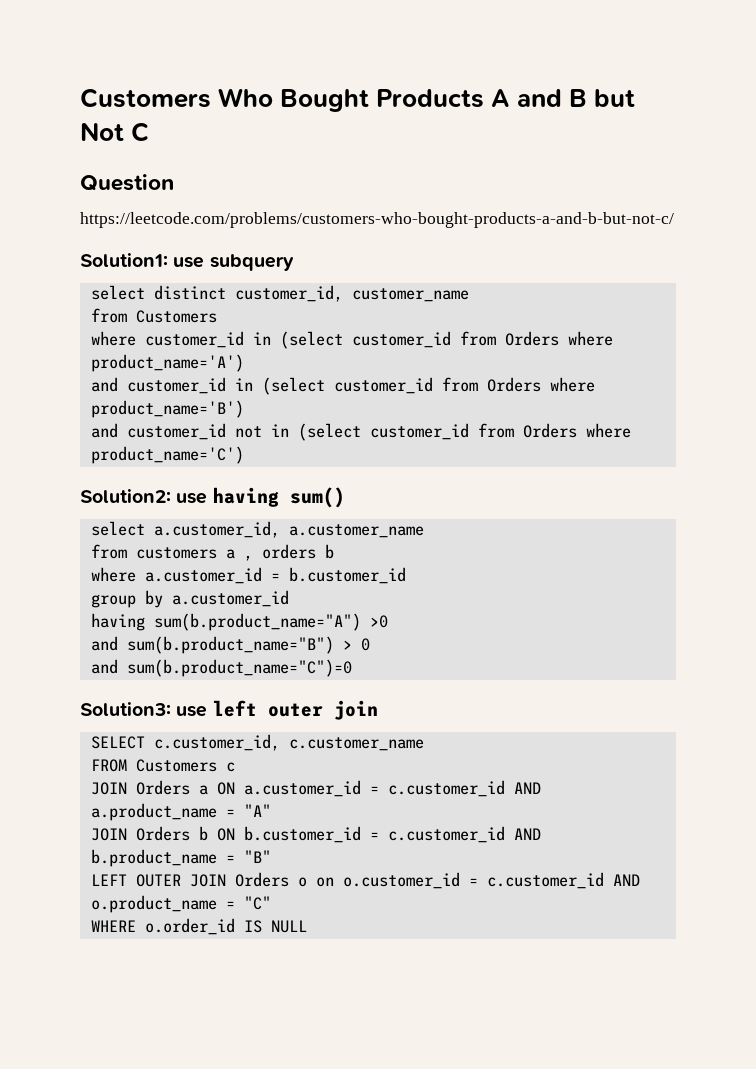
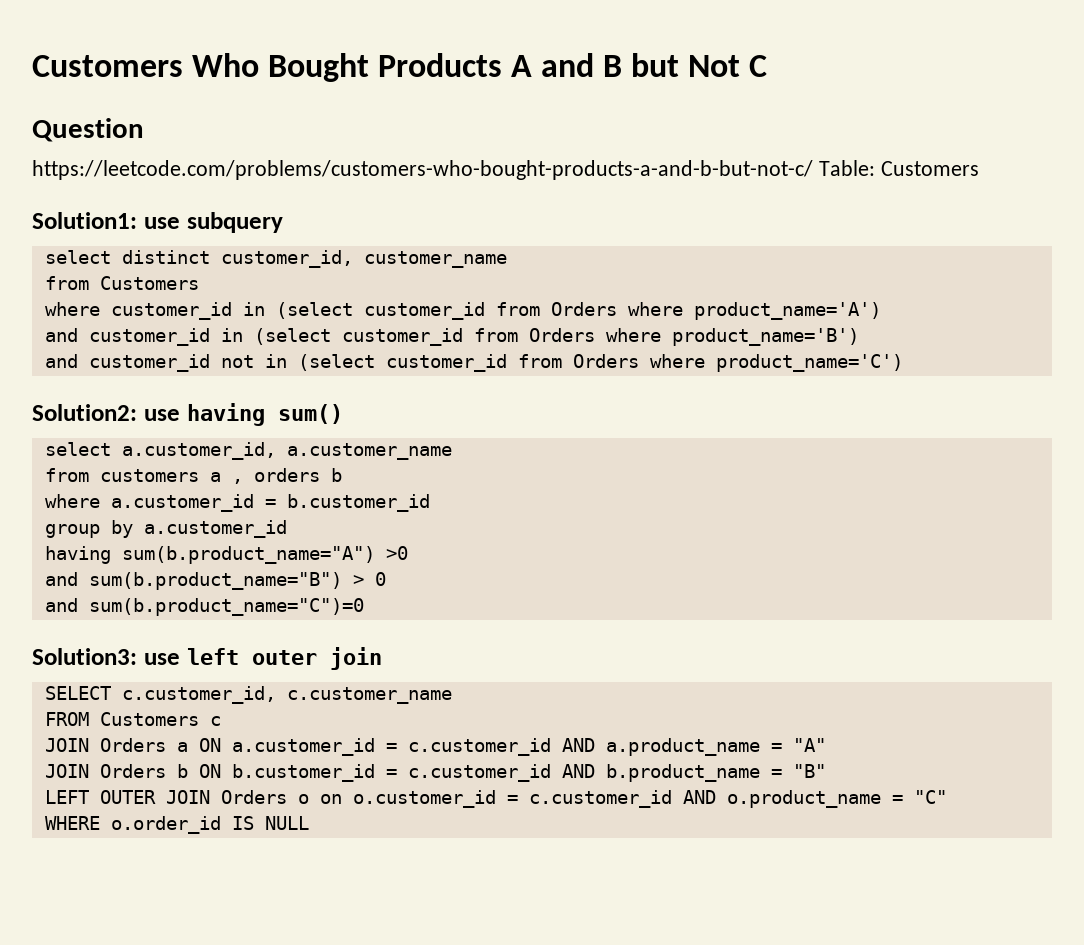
- https://leetcode.com/problems/customers-who-bought-products-a-and-b-but-not-c/
+ https://leetcode.com/problems/customers-who-bought-products-a-and-b-but-not-c/ Table: Customers

